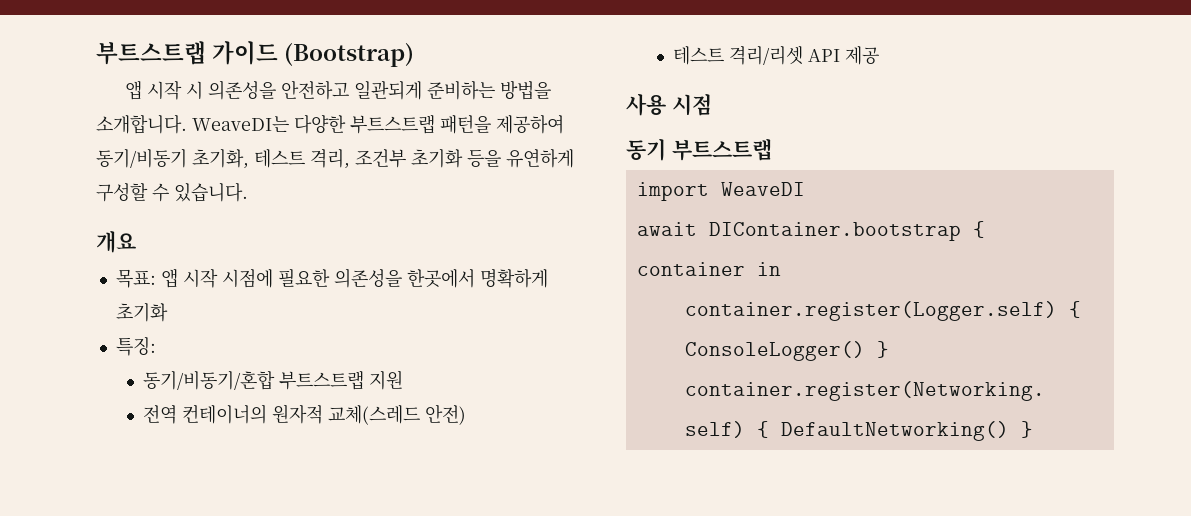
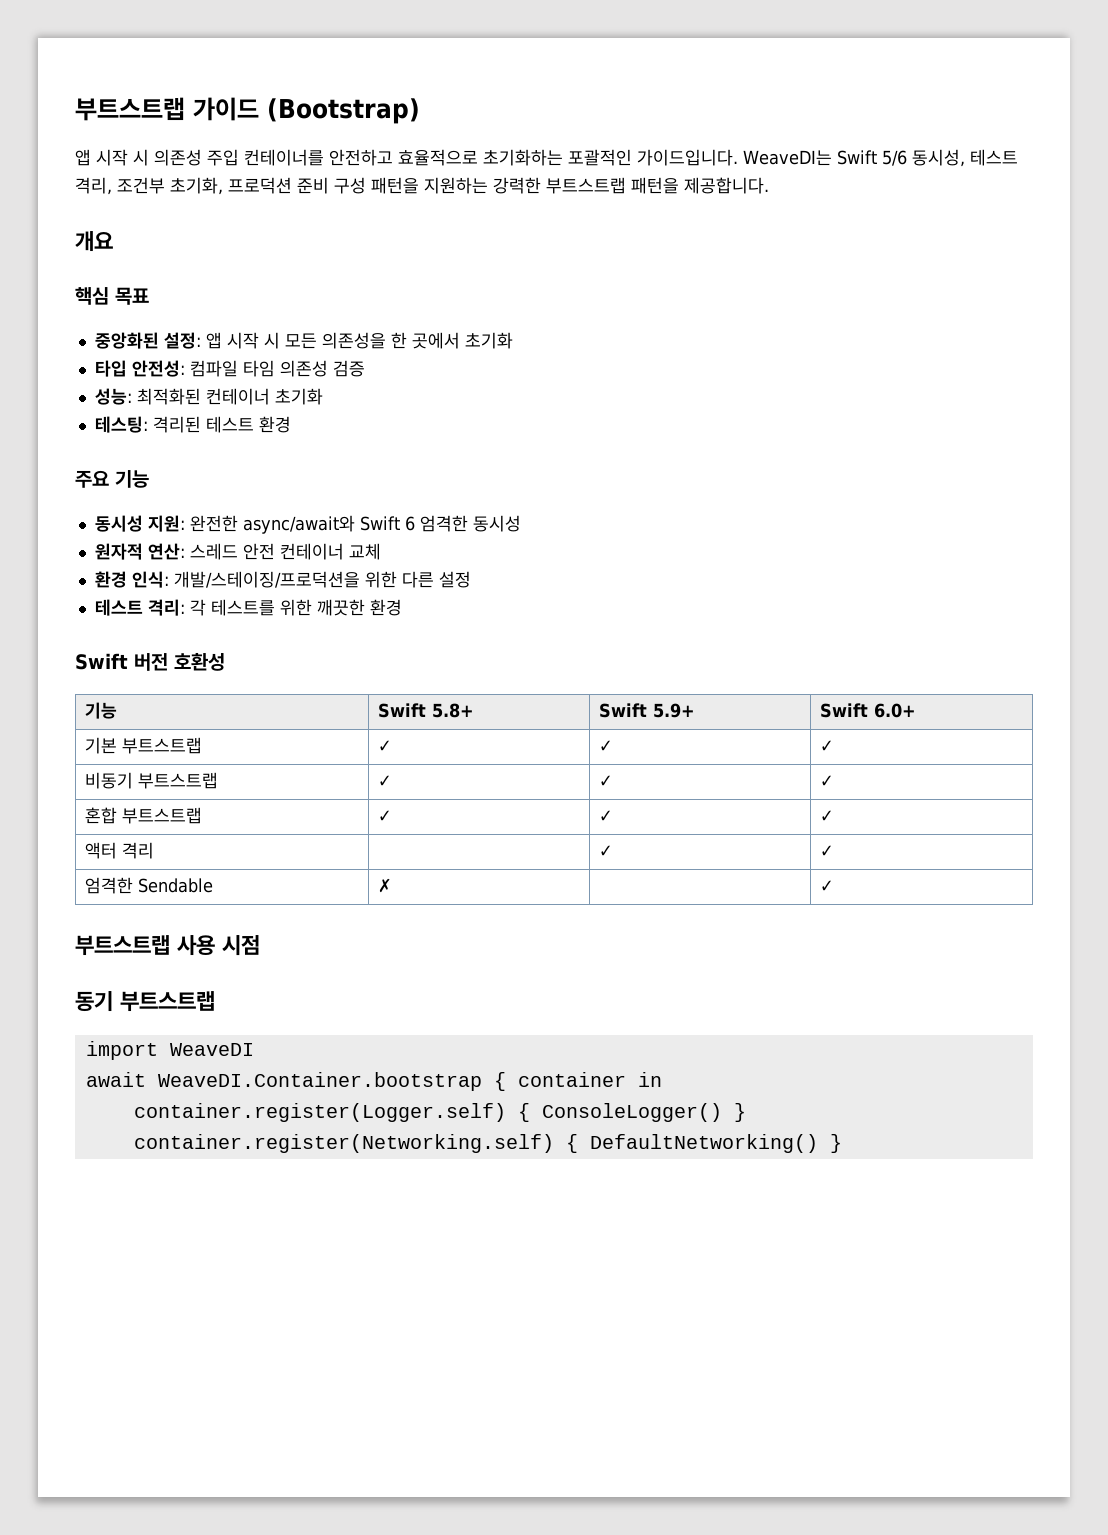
- 앱 시작 시 의존성을 안전하고 일관되게 준비하는 방법을 소개합니다. WeaveDI는 다양한 부트스트랩 패턴을 제공하여 동기/비동기 초기화, 테스트 격리, 조건부 초기화 등을 유연하게 구성할 수 있습니다.
+ 앱 시작 시 의존성 주입 컨테이너를 안전하고 효율적으로 초기화하는 포괄적인 가이드입니다. WeaveDI는 Swift 5/6 동시성, 테스트 격리, 조건부 초기화, 프로덕션 준비 구성 패턴을 지원하는 강력한 부트스트랩 패턴을 제공합니다.
  개요
- 목표: 앱 시작 시점에 필요한 의존성을 한곳에서 명확하게 초기화
- 특징:
- 동기/비동기/혼합 부트스트랩 지원
- 전역 컨테이너의 원자적 교체(스레드 안전)
- 테스트 격리/리셋 API 제공
- 사용 시점
+ 핵심 목표
+ 중앙화된 설정: 앱 시작 시 모든 의존성을 한 곳에서 초기화
+ 타입 안전성: 컴파일 타임 의존성 검증
+ 성능: 최적화된 컨테이너 초기화
+ 테스팅: 격리된 테스트 환경
+ 주요 기능
+ 동시성 지원: 완전한 async/await와 Swift 6 엄격한 동시성
+ 원자적 연산: 스레드 안전 컨테이너 교체
+ 환경 인식: 개발/스테이징/프로덕션을 위한 다른 설정
+ 테스트 격리: 각 테스트를 위한 깨끗한 환경
+ Swift 버전 호환성
+ 기능 | Swift 5.8+ | Swift 5.9+ | Swift 6.0+
+ 기본 부트스트랩 | ✓ | ✓ | ✓
+ 비동기 부트스트랩 | ✓ | ✓ | ✓
+ 혼합 부트스트랩 | ✓ | ✓ | ✓
+ 액터 격리 | | ✓ | ✓
+ 엄격한 Sendable | ✗ | | ✓
+ 부트스트랩 사용 시점
- await DIContainer.bootstrap { container in
+ await WeaveDI.Container.bootstrap { container in

